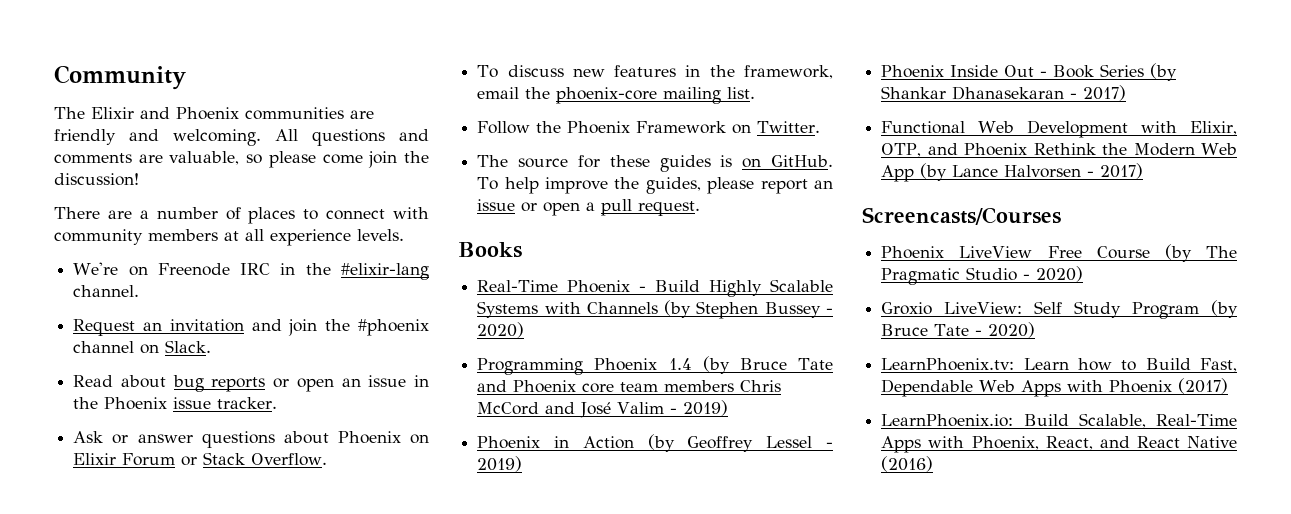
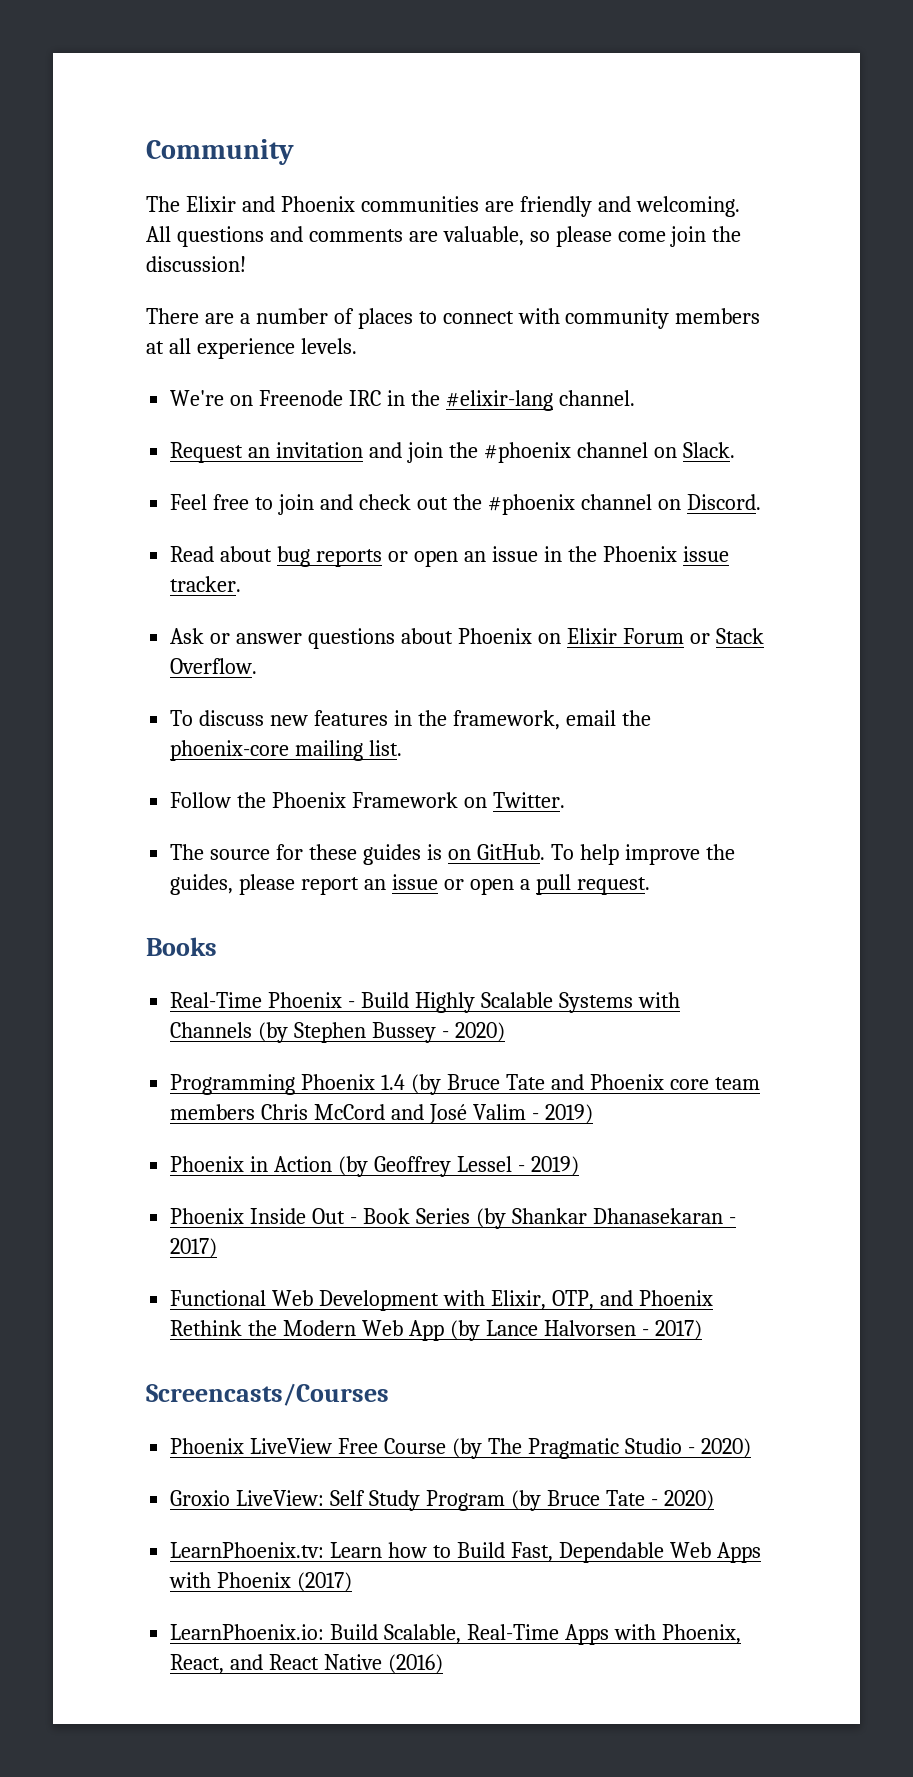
+ Feel free to join and check out the #phoenix channel on Discord.

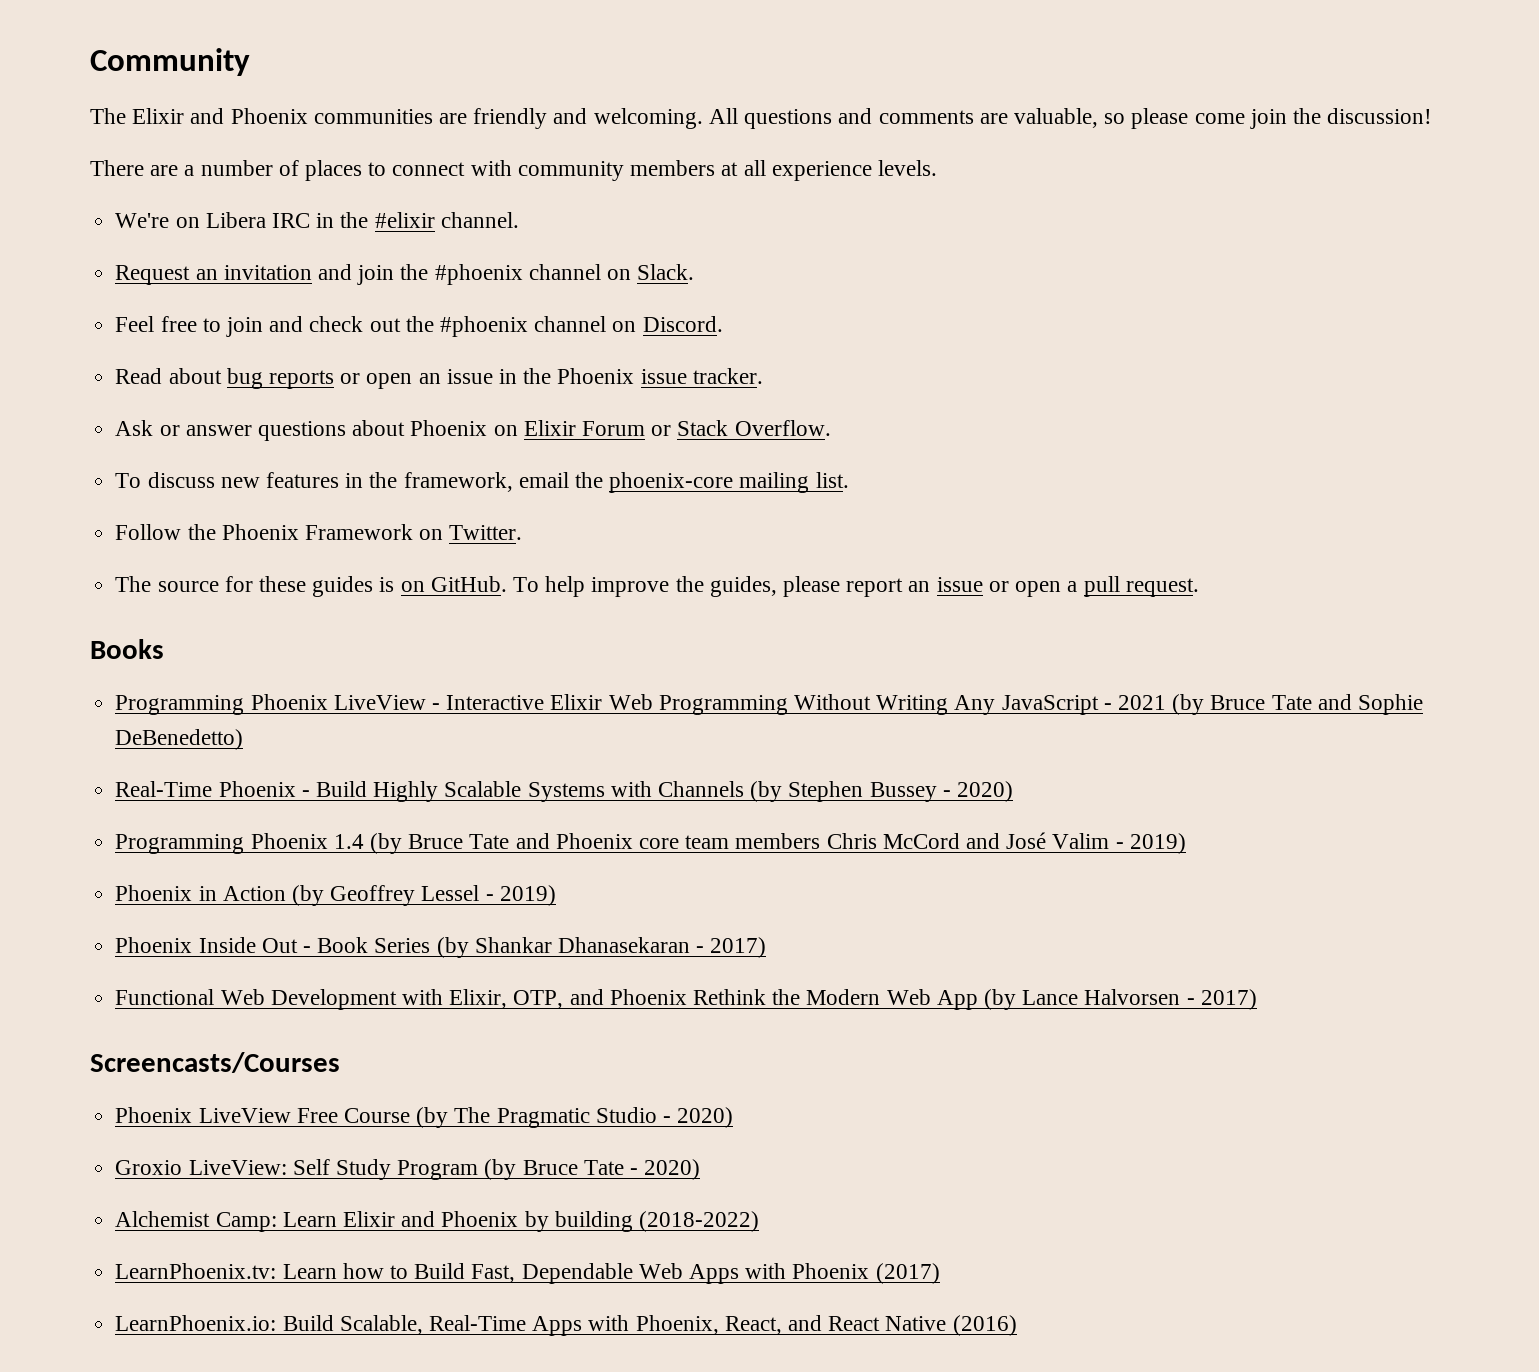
- We're on Freenode IRC in the #elixir-lang channel.
+ We're on Libera IRC in the #elixir channel.
+ Programming Phoenix LiveView - Interactive Elixir Web Programming Without Writing Any JavaScript - 2021 (by Bruce Tate and Sophie DeBenedetto)
+ Alchemist Camp: Learn Elixir and Phoenix by building (2018-2022)

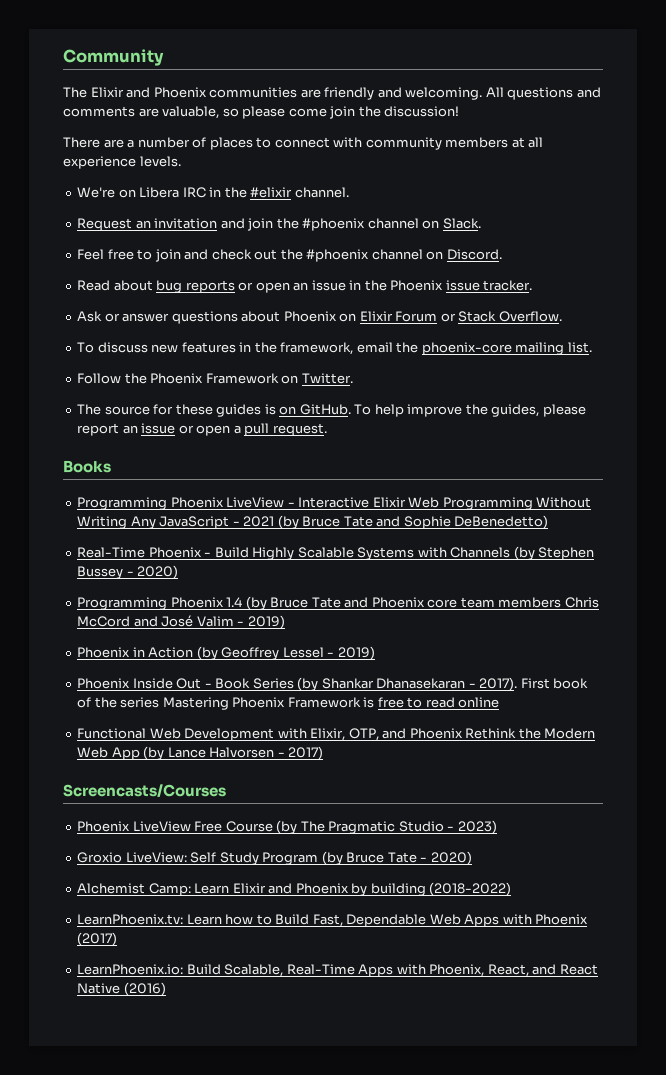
- Phoenix Inside Out - Book Series (by Shankar Dhanasekaran - 2017)
+ Phoenix Inside Out - Book Series (by Shankar Dhanasekaran - 2017). First book of the series Mastering Phoenix Framework is free to read online
- Phoenix LiveView Free Course (by The Pragmatic Studio - 2020)
+ Phoenix LiveView Free Course (by The Pragmatic Studio - 2023)

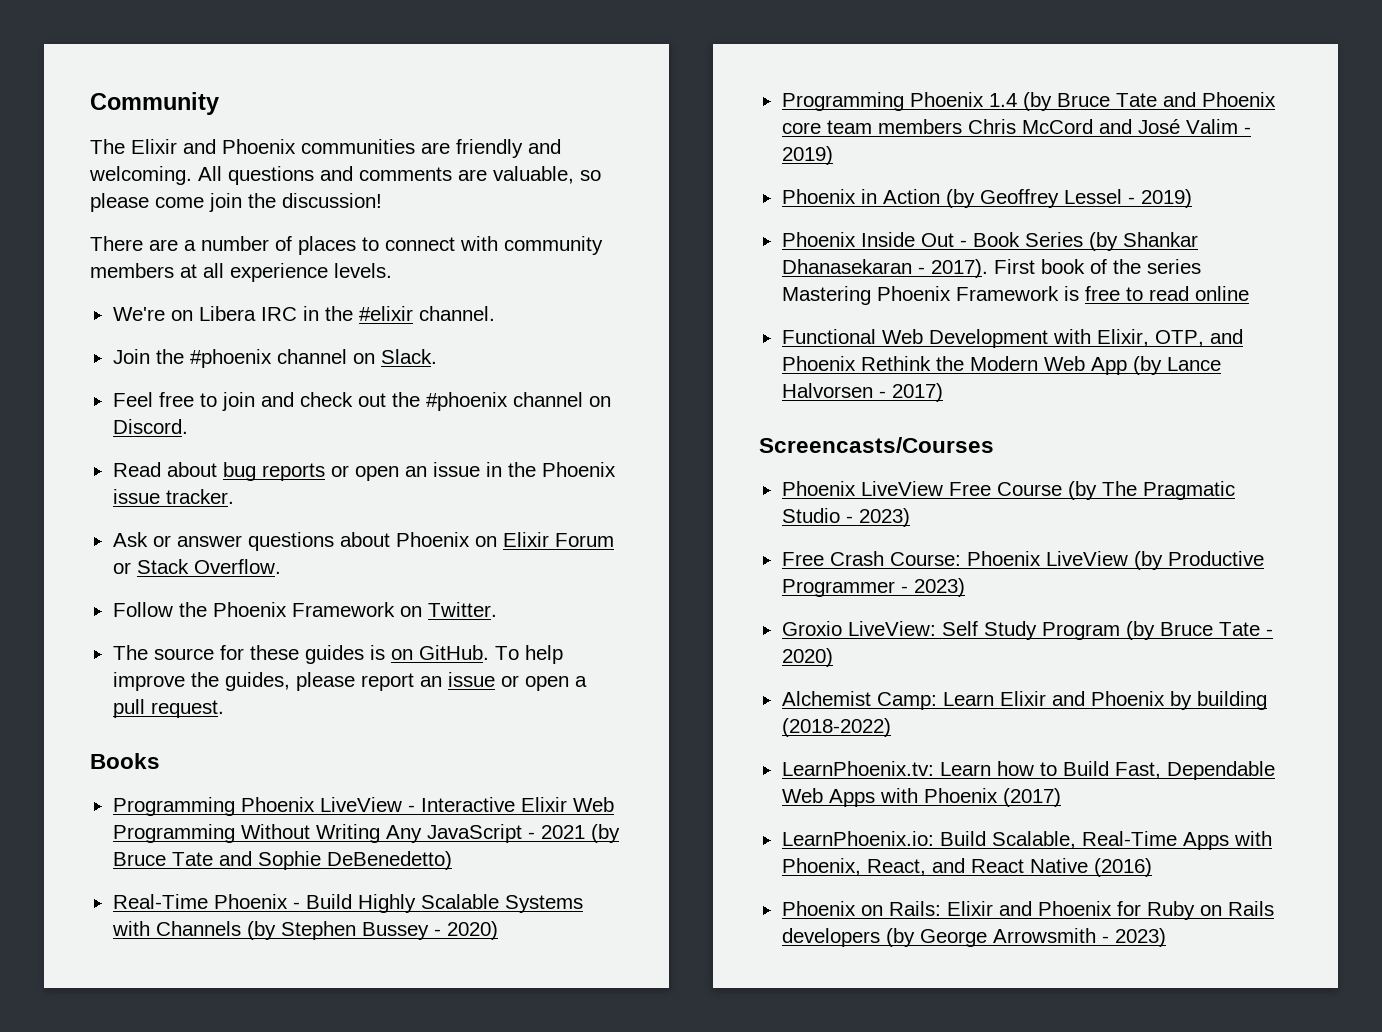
- Request an invitation and join the #phoenix channel on Slack.
+ Join the #phoenix channel on Slack.
- To discuss new features in the framework, email the phoenix-core mailing list.
+ Free Crash Course: Phoenix LiveView (by Productive Programmer - 2023)
+ Phoenix on Rails: Elixir and Phoenix for Ruby on Rails developers (by George Arrowsmith - 2023)

